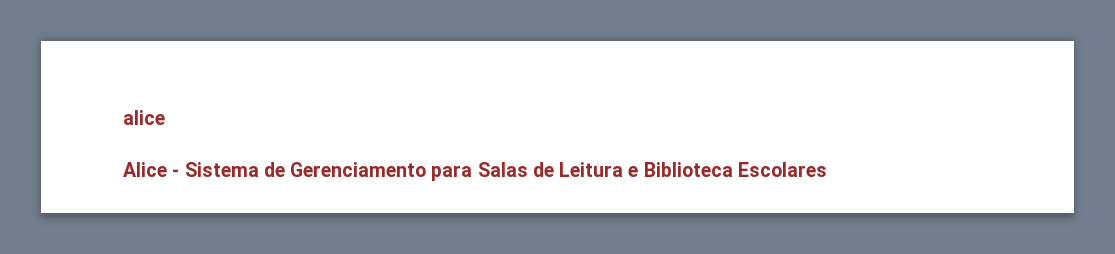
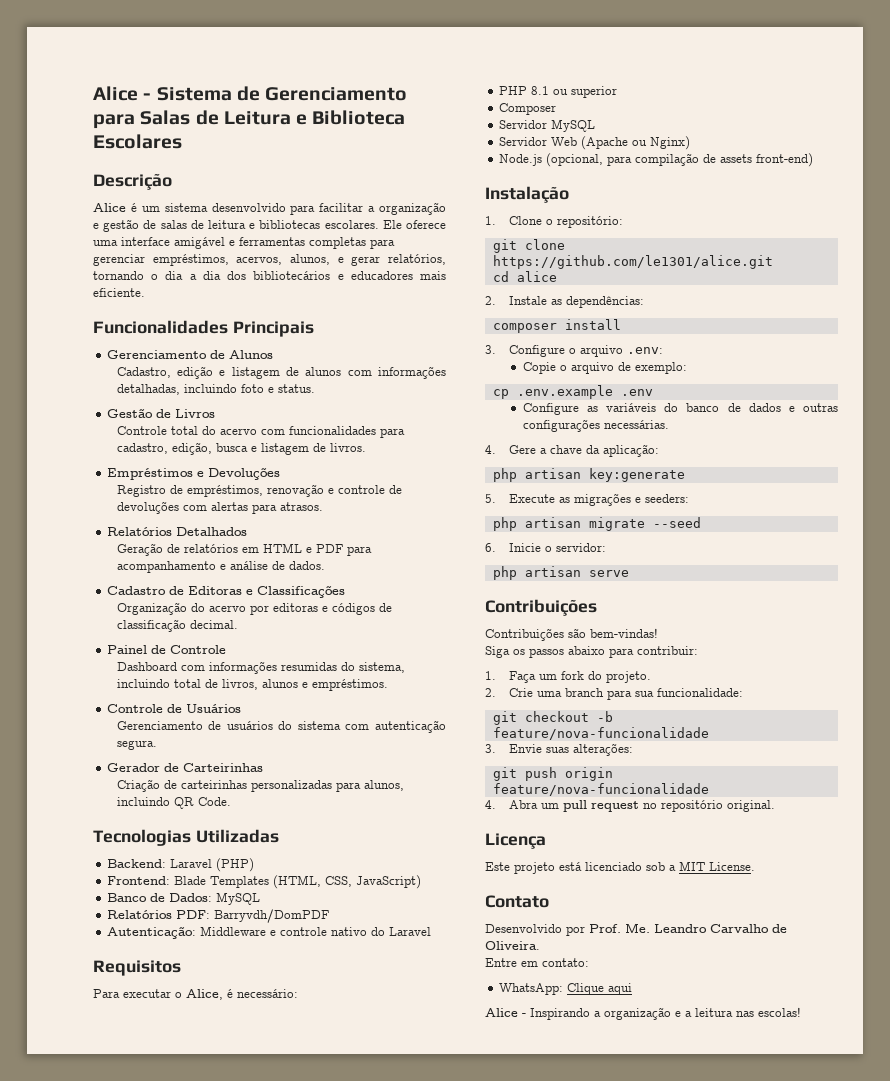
- alice
+ Descrição
+ Alice é um sistema desenvolvido para facilitar a organização e gestão de salas de leitura e bibliotecas escolares. Ele oferece uma interface amigável e ferramentas completas para gerenciar empréstimos, acervos, alunos, e gerar relatórios, tornando o dia a dia dos bibliotecários e educadores mais eficiente.
+ Funcionalidades Principais
+ Gerenciamento de Alunos
+ Cadastro, edição e listagem de alunos com informações detalhadas, incluindo foto e status.
+ Gestão de Livros
+ Controle total do acervo com funcionalidades para cadastro, edição, busca e listagem de livros.
+ Empréstimos e Devoluções
+ Registro de empréstimos, renovação e controle de devoluções com alertas para atrasos.
+ Relatórios Detalhados
+ Geração de relatórios em HTML e PDF para acompanhamento e análise de dados.
+ Cadastro de Editoras e Classificações
+ Organização do acervo por editoras e códigos de classificação decimal.
+ Painel de Controle
+ Dashboard com informações resumidas do sistema, incluindo total de livros, alunos e empréstimos.
+ Controle de Usuários
+ Gerenciamento de usuários do sistema com autenticação segura.
+ Gerador de Carteirinhas
+ Criação de carteirinhas personalizadas para alunos, incluindo QR Code.
+ Tecnologias Utilizadas
+ Backend: Laravel (PHP)
+ Frontend: Blade Templates (HTML, CSS, JavaScript)
+ Banco de Dados: MySQL
+ Relatórios PDF: Barryvdh/DomPDF
+ Autenticação: Middleware e controle nativo do Laravel
+ Requisitos
+ Para executar o Alice, é necessário:
+ PHP 8.1 ou superior
+ Composer
+ Servidor MySQL
+ Servidor Web (Apache ou Nginx)
+ Node.js (opcional, para compilação de assets front-end)
+ Instalação
+ 1. Clone o repositório:
+ git clone https://github.com/le1301/alice.git
+ cd alice
+ 2. Instale as dependências:
+ composer install
+ 3. Configure o arquivo .env:
+ Copie o arquivo de exemplo:
+ cp .env.example .env
+ Configure as variáveis do banco de dados e outras configurações necessárias.
+ 4. Gere a chave da aplicação:
+ php artisan key:generate
+ 5. Execute as migrações e seeders:
+ php artisan migrate --seed
+ 6. Inicie o servidor:
+ php artisan serve
+ Contribuições
+ Contribuições são bem-vindas!
+ Siga os passos abaixo para contribuir:
+ 1. Faça um fork do projeto.
+ 2. Crie uma branch para sua funcionalidade:
+ git checkout -b feature/nova-funcionalidade
+ 3. Envie suas alterações:
+ git push origin feature/nova-funcionalidade
+ 4. Abra um pull request no repositório original.
+ Licença
+ Este projeto está licenciado sob a MIT License.
+ Contato
+ Desenvolvido por Prof. Me. Leandro Carvalho de Oliveira.
+ Entre em contato:
+ WhatsApp: Clique aqui
+ Alice - Inspirando a organização e a leitura nas escolas!

